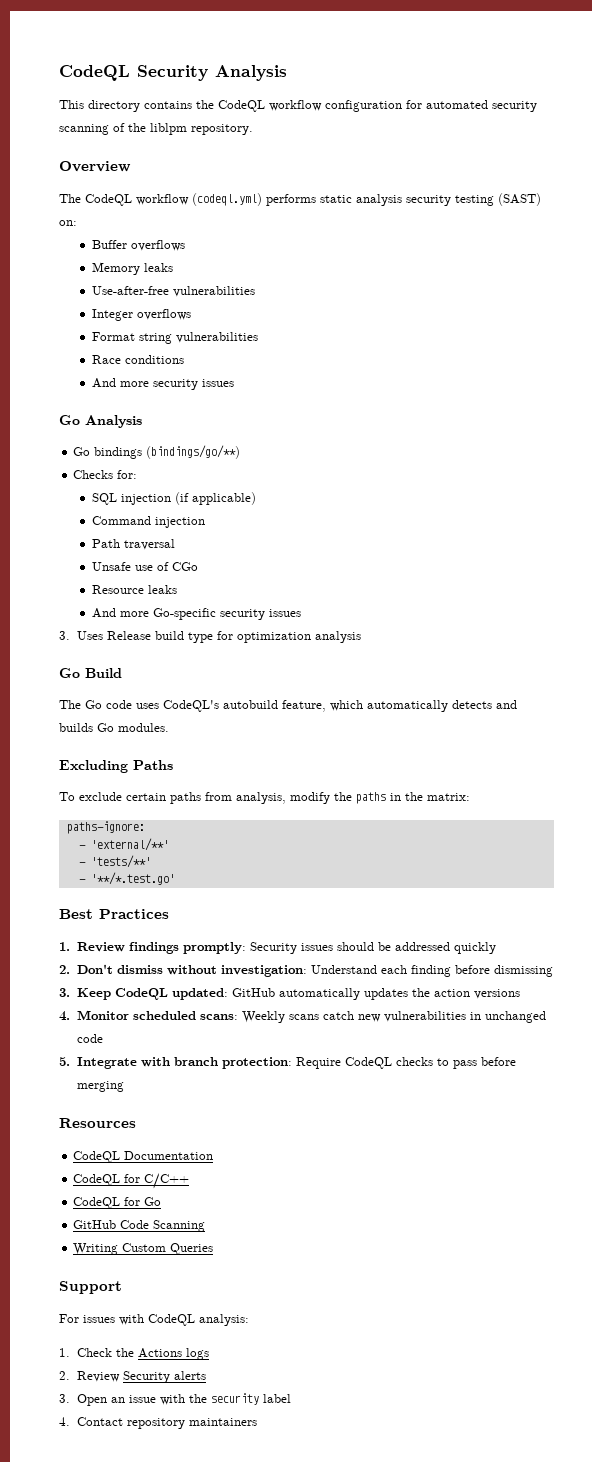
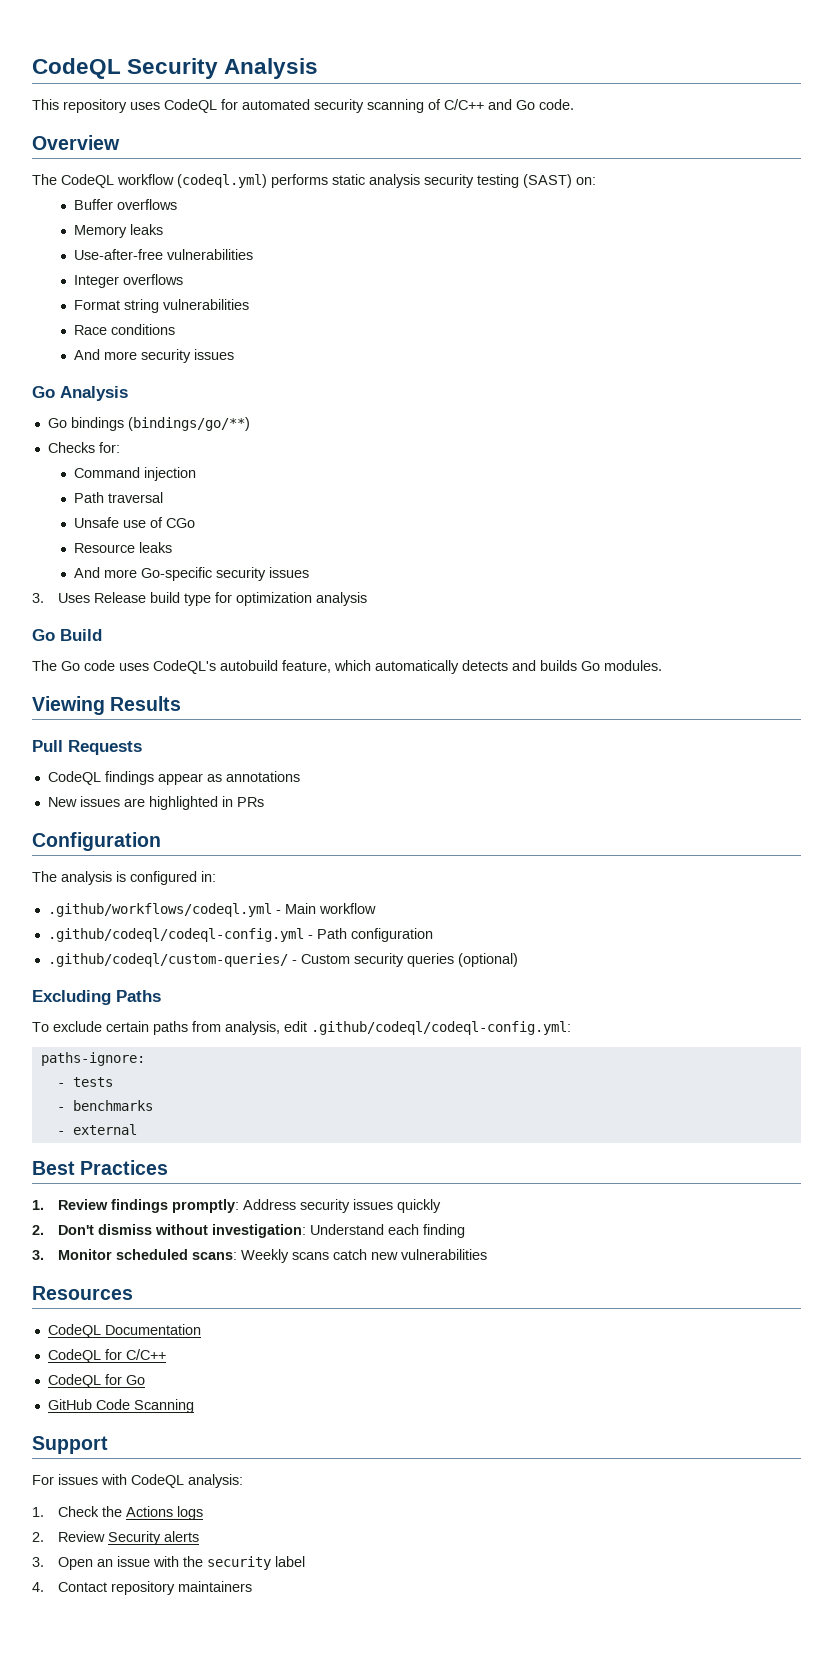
- This directory contains the CodeQL workflow configuration for automated security scanning of the liblpm repository.
+ This repository uses CodeQL for automated security scanning of C/C++ and Go code.
- SQL injection (if applicable)
+ Viewing Results
+ Pull Requests
+ CodeQL findings appear as annotations
+ New issues are highlighted in PRs
+ Configuration
+ The analysis is configured in:
+ .github/workflows/codeql.yml - Main workflow
+ .github/codeql/codeql-config.yml - Path configuration
+ .github/codeql/custom-queries/ - Custom security queries (optional)
- To exclude certain paths from analysis, modify the paths in the matrix:
+ To exclude certain paths from analysis, edit .github/codeql/codeql-config.yml:
- - 'external/**'
- - 'tests/**'
- - '**/*.test.go'
+ - tests
+ - benchmarks
+ - external
- 1. Review findings promptly: Security issues should be addressed quickly
+ 1. Review findings promptly: Address security issues quickly
- 2. Don't dismiss without investigation: Understand each finding before dismissing
- 3. Keep CodeQL updated: GitHub automatically updates the action versions
- 4. Monitor scheduled scans: Weekly scans catch new vulnerabilities in unchanged code
- 5. Integrate with branch protection: Require CodeQL checks to pass before merging
+ 2. Don't dismiss without investigation: Understand each finding
+ 3. Monitor scheduled scans: Weekly scans catch new vulnerabilities
- Writing Custom Queries

